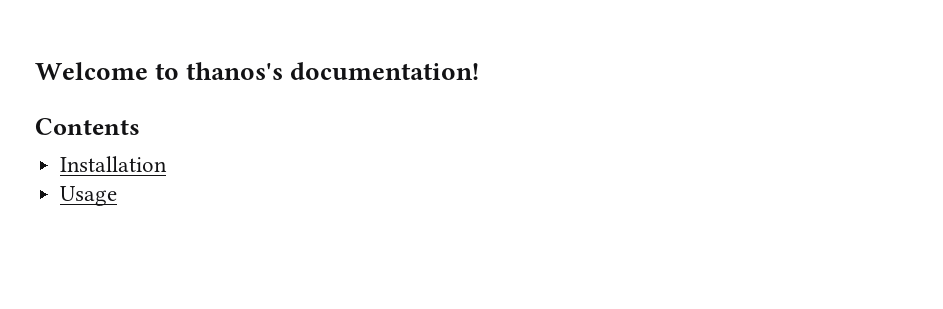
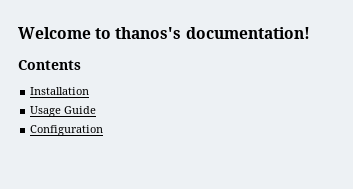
- Usage
+ Usage Guide
+ Configuration

